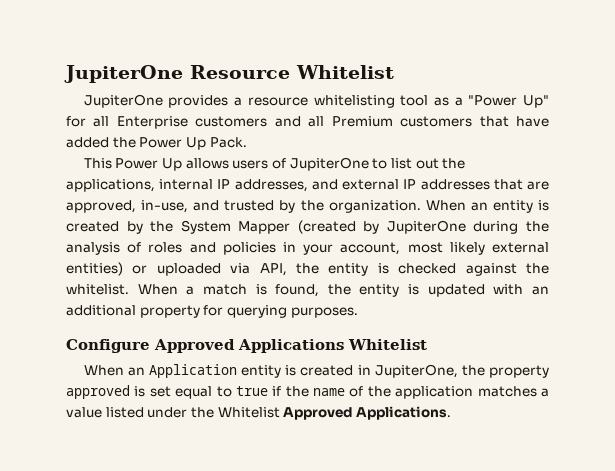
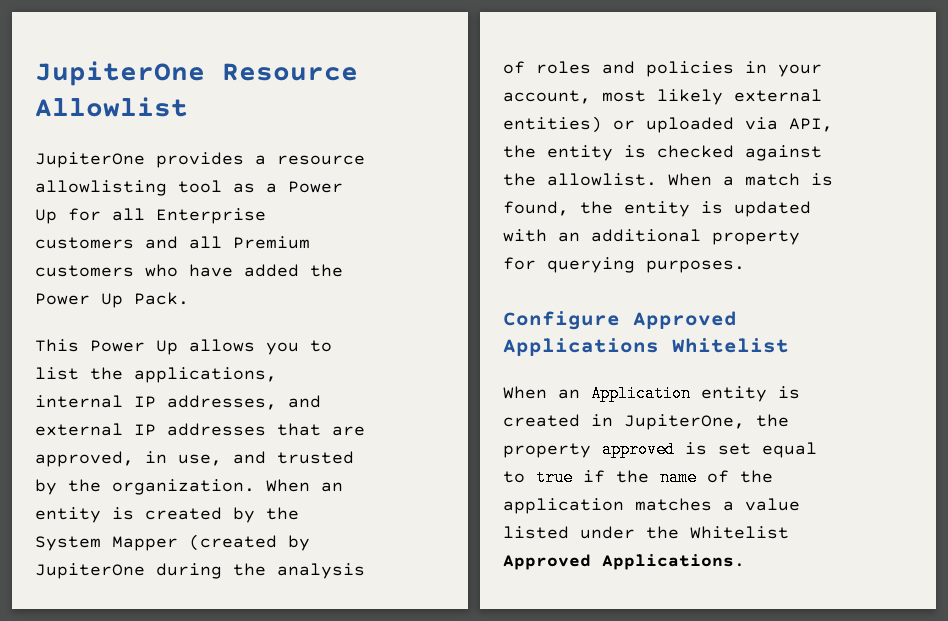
- JupiterOne Resource Whitelist
+ JupiterOne Resource Allowlist
- JupiterOne provides a resource whitelisting tool as a "Power Up" for all Enterprise customers and all Premium customers that have added the Power Up Pack.
+ JupiterOne provides a resource allowlisting tool as a Power Up for all Enterprise customers and all Premium customers who have added the Power Up Pack.
- This Power Up allows users of JupiterOne to list out the applications, internal IP addresses, and external IP addresses that are approved, in-use, and trusted by the organization.
+ This Power Up allows you to list the applications, internal IP addresses, and external IP addresses that are approved, in use, and trusted by the organization.
- When an entity is created by the System Mapper (created by JupiterOne during the analysis of roles and policies in your account, most likely external entities) or uploaded via API, the entity is checked against the whitelist.
+ When an entity is created by the System Mapper (created by JupiterOne during the analysis of roles and policies in your account, most likely external entities) or uploaded via API, the entity is checked against the allowlist.

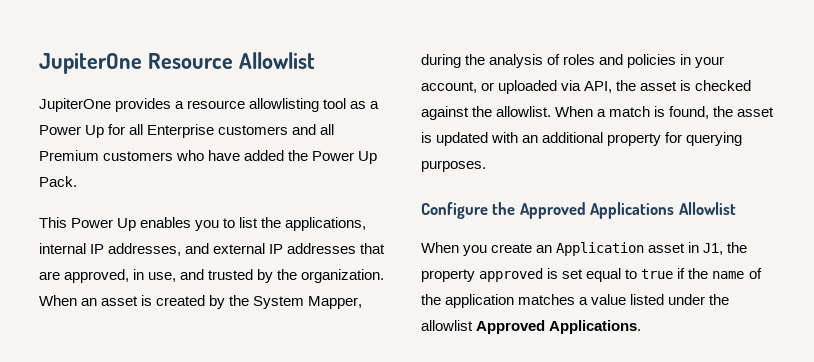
- This Power Up allows you to list the applications, internal IP addresses, and external IP addresses that are approved, in use, and trusted by the organization.
+ This Power Up enables you to list the applications, internal IP addresses, and external IP addresses that are approved, in use, and trusted by the organization.
- When an entity is created by the System Mapper (created by JupiterOne during the analysis of roles and policies in your account, most likely external entities) or uploaded via API, the entity is checked against the allowlist.
+ When an asset is created by the System Mapper, during the analysis of roles and policies in your account, or uploaded via API, the asset is checked against the allowlist.
- When a match is found, the entity is updated with an additional property for querying purposes.
+ When a match is found, the asset is updated with an additional property for querying purposes.
- Configure Approved Applications Whitelist
- When an Application entity is created in JupiterOne, the property approved is set equal to true if the name of the application matches a value listed under the Whitelist Approved Applications.
+ Configure the Approved Applications Allowlist
+ When you create an Application asset in J1, the property approved is set equal to true if the name of the application matches a value listed under the allowlist Approved Applications.

